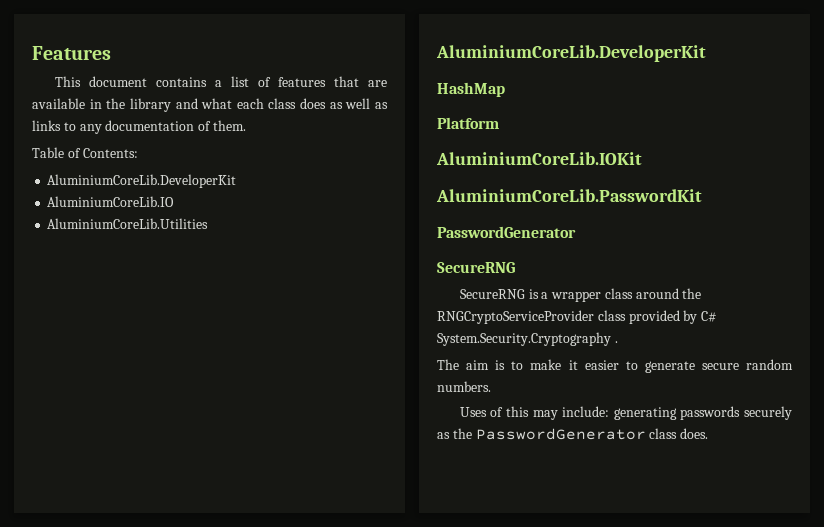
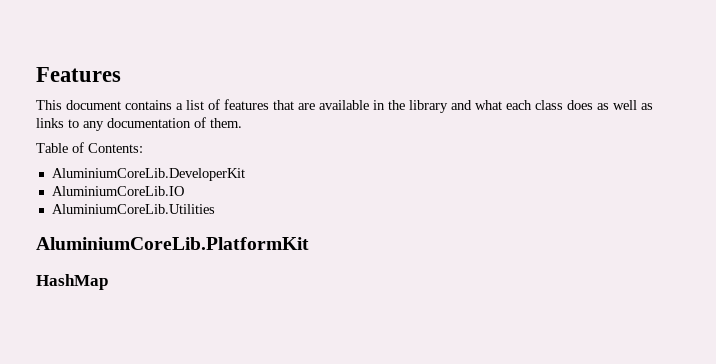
  AluminiumCoreLib.Utilities
- AluminiumCoreLib.DeveloperKit
+ AluminiumCoreLib.PlatformKit
- Platform
- AluminiumCoreLib.IOKit
- AluminiumCoreLib.PasswordKit
- PasswordGenerator
- SecureRNG
- SecureRNG is a wrapper class around the RNGCryptoServiceProvider class provided by C# System.Security.Cryptography .
- The aim is to make it easier to generate secure random numbers.
- Uses of this may include: generating passwords securely as the PasswordGenerator class does.

